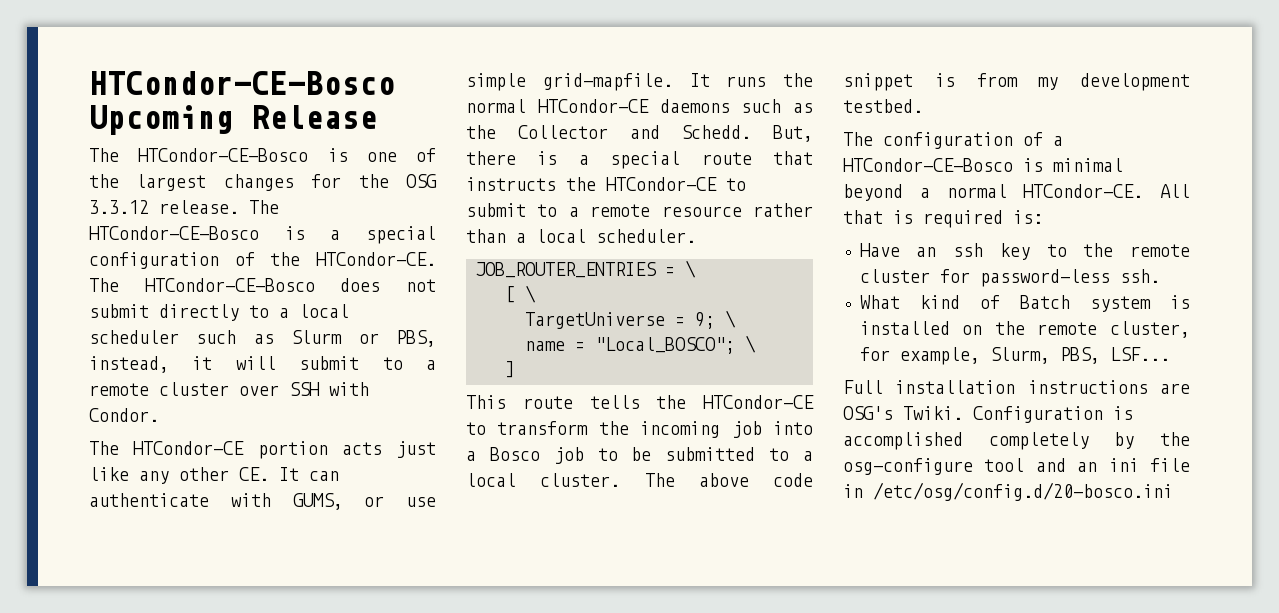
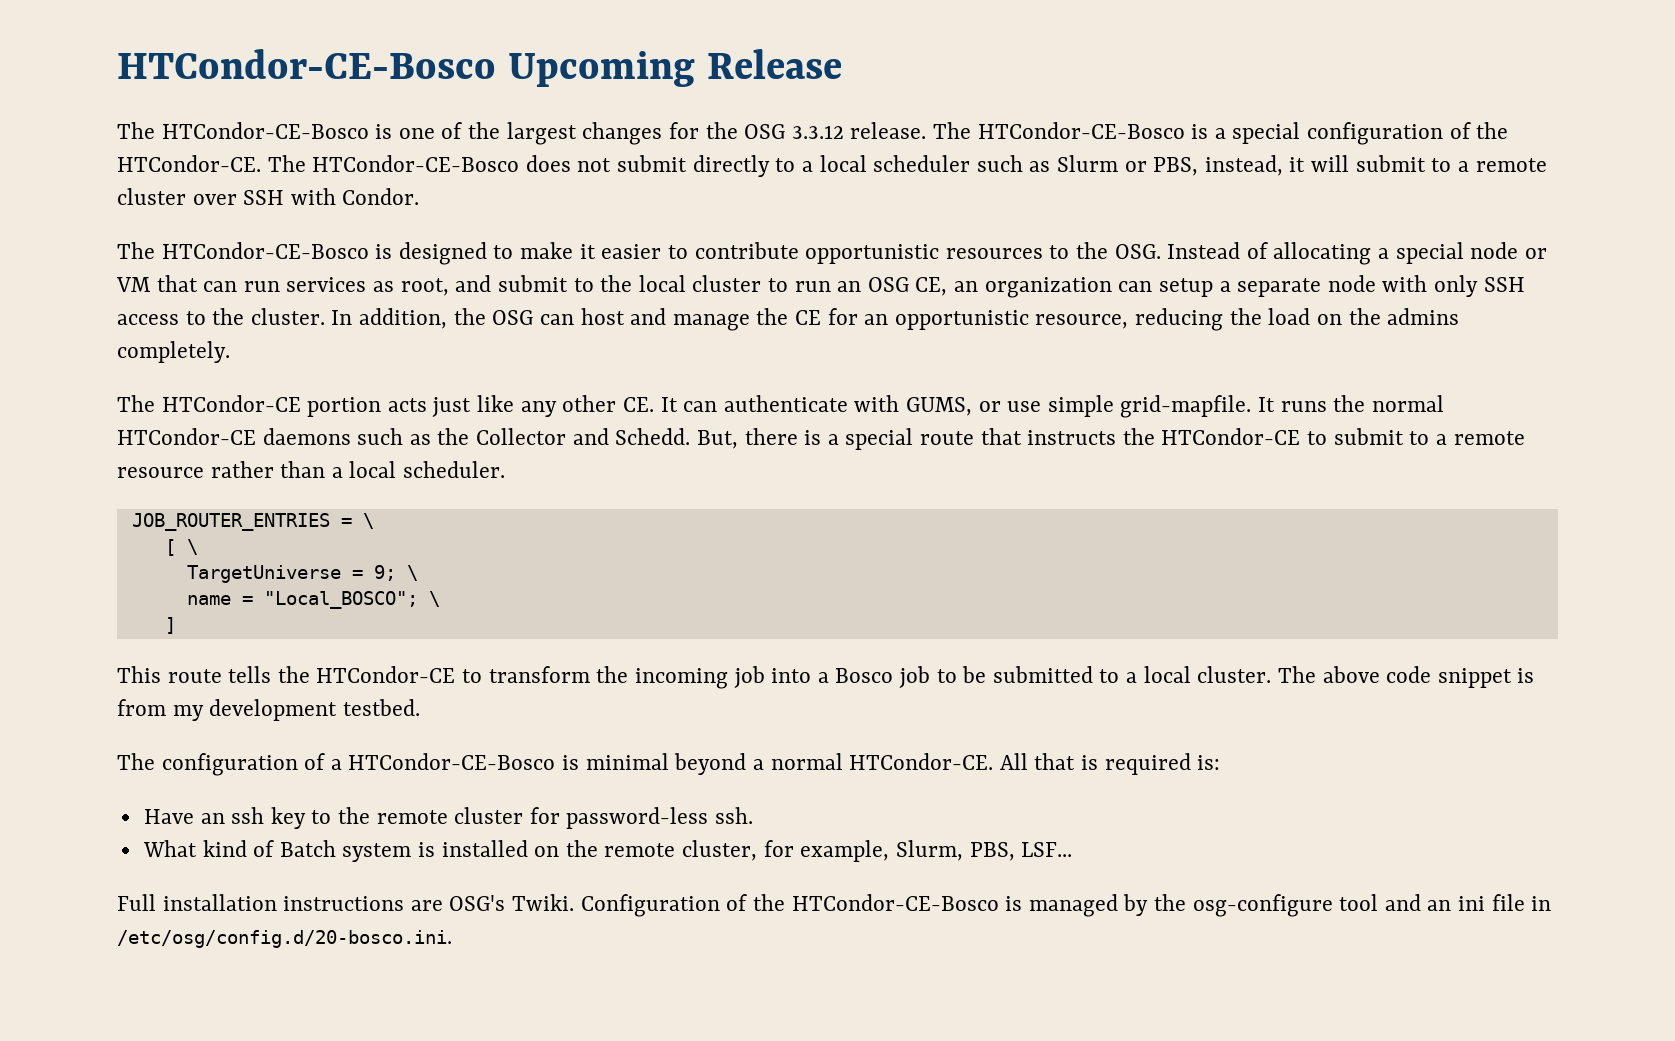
+ The HTCondor-CE-Bosco is designed to make it easier to contribute opportunistic resources to the OSG. Instead of allocating a special node or VM that can run services as root, and submit to the local cluster to run an OSG CE, an organization can setup a separate node with only SSH access to the cluster. In addition, the OSG can host and manage the CE for an opportunistic resource, reducing the load on the admins completely.
- Configuration is accomplished completely by the osg-configure tool and an ini file in /etc/osg/config.d/20-bosco.ini
+ Configuration of the HTCondor-CE-Bosco is managed by the osg-configure tool and an ini file in /etc/osg/config.d/20-bosco.ini.

